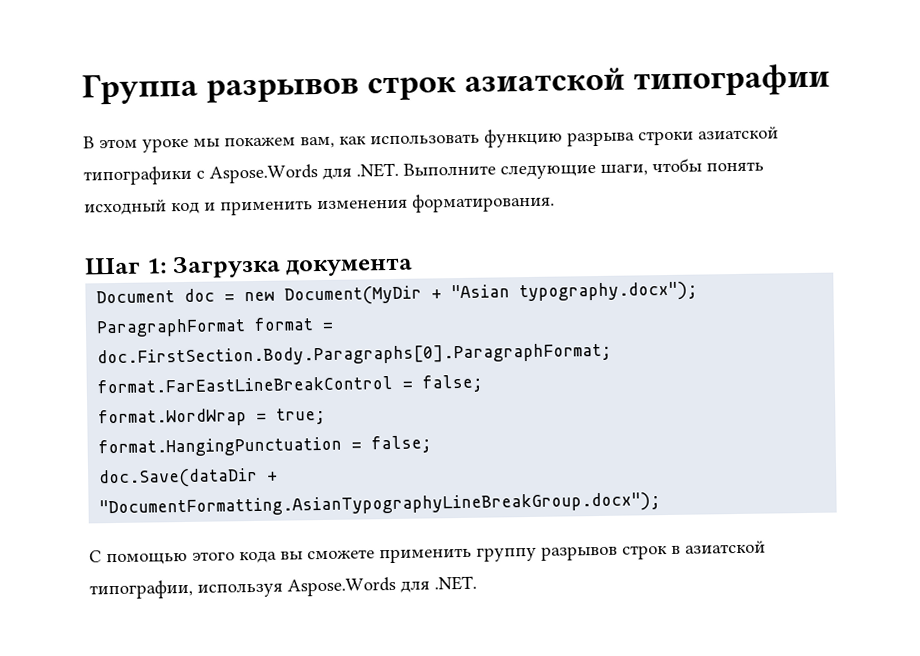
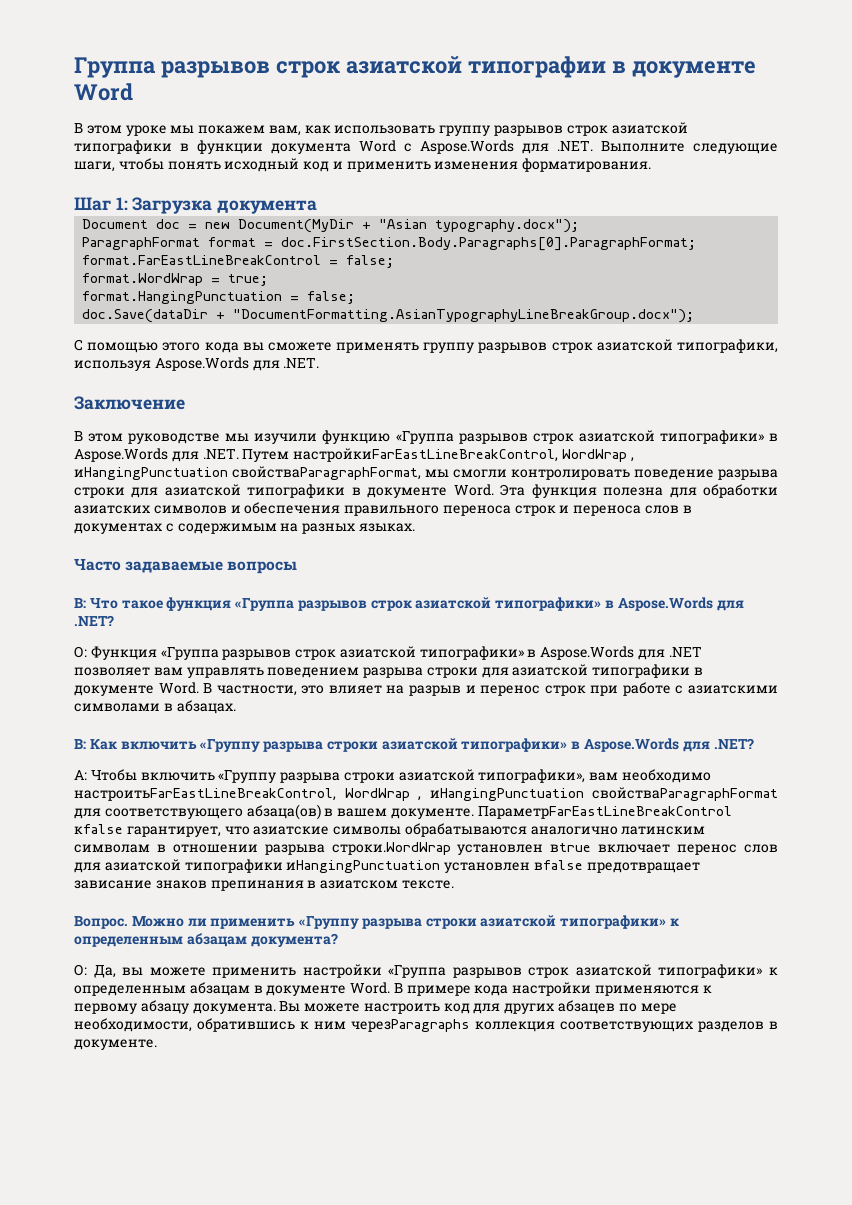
- Группа разрывов строк азиатской типографии
+ Группа разрывов строк азиатской типографии в документе Word
- В этом уроке мы покажем вам, как использовать функцию разрыва строки азиатской типографики с Aspose.Words для .NET. Выполните следующие шаги, чтобы понять исходный код и применить изменения форматирования.
+ В этом уроке мы покажем вам, как использовать группу разрывов строк азиатской типографики в функции документа Word с Aspose.Words для .NET. Выполните следующие шаги, чтобы понять исходный код и применить изменения форматирования.
- С помощью этого кода вы сможете применить группу разрывов строк в азиатской типографии, используя Aspose.Words для .NET.
+ С помощью этого кода вы сможете применять группу разрывов строк азиатской типографики, используя Aspose.Words для .NET.
+ Заключение
+ В этом руководстве мы изучили функцию «Группа разрывов строк азиатской типографики» в Aspose.Words для .NET. Путем настройкиFarEastLineBreakControl, WordWrap , иHangingPunctuation свойстваParagraphFormat, мы смогли контролировать поведение разрыва строки для азиатской типографики в документе Word. Эта функция полезна для обработки азиатских символов и обеспечения правильного переноса строк и переноса слов в документах с содержимым на разных языках.
+ Часто задаваемые вопросы
+ В: Что такое функция «Группа разрывов строк азиатской типографики» в Aspose.Words для .NET?
+ О: Функция «Группа разрывов строк азиатской типографики» в Aspose.Words для .NET позволяет вам управлять поведением разрыва строки для азиатской типографики в документе Word. В частности, это влияет на разрыв и перенос строк при работе с азиатскими символами в абзацах.
+ В: Как включить «Группу разрыва строки азиатской типографики» в Aspose.Words для .NET?
+ A: Чтобы включить «Группу разрыва строки азиатской типографики», вам необходимо настроитьFarEastLineBreakControl, WordWrap , иHangingPunctuation свойстваParagraphFormat для соответствующего абзаца(ов) в вашем документе. ПараметрFarEastLineBreakControl кfalse гарантирует, что азиатские символы обрабатываются аналогично латинским символам в отношении разрыва строки.WordWrap установлен вtrue включает перенос слов для азиатской типографики иHangingPunctuation установлен вfalse предотвращает зависание знаков препинания в азиатском тексте.
+ Вопрос. Можно ли применить «Группу разрыва строки азиатской типографики» к определенным абзацам документа?
+ О: Да, вы можете применить настройки «Группа разрывов строк азиатской типографики» к определенным абзацам в документе Word. В примере кода настройки применяются к первому абзацу документа. Вы можете настроить код для других абзацев по мере необходимости, обратившись к ним черезParagraphs коллекция соответствующих разделов в документе.

